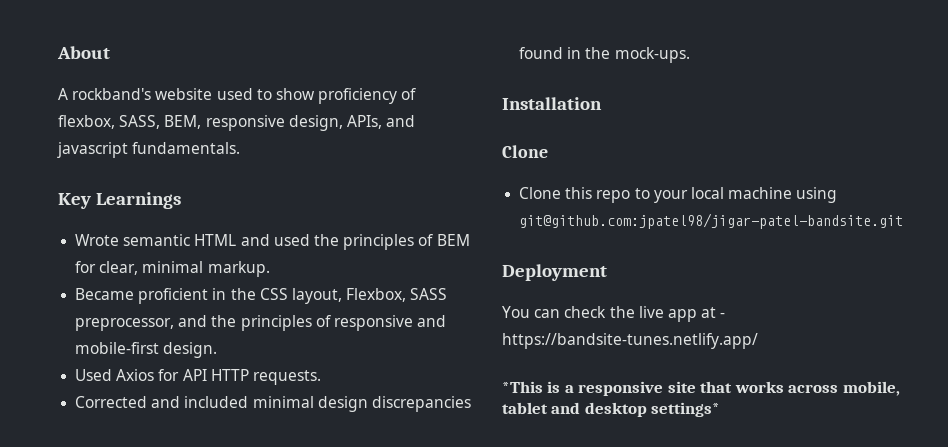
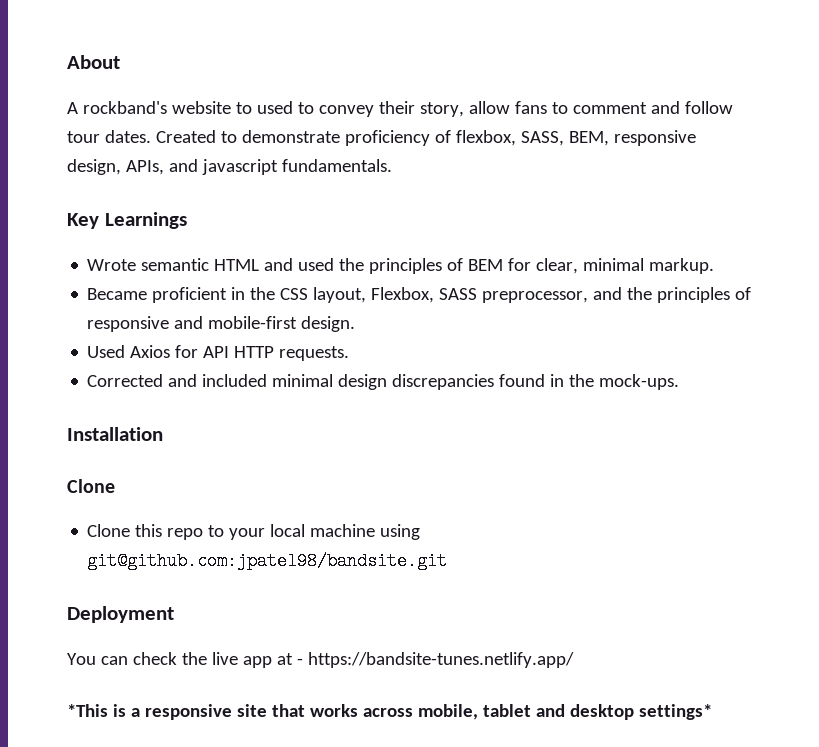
- A rockband's website used to show proficiency of flexbox, SASS, BEM, responsive design, APIs, and javascript fundamentals.
+ A rockband's website to used to convey their story, allow fans to comment and follow tour dates. Created to demonstrate proficiency of flexbox, SASS, BEM, responsive design, APIs, and javascript fundamentals.
- Clone this repo to your local machine using git@github.com:jpatel98/jigar-patel-bandsite.git
+ Clone this repo to your local machine using git@github.com:jpatel98/bandsite.git

